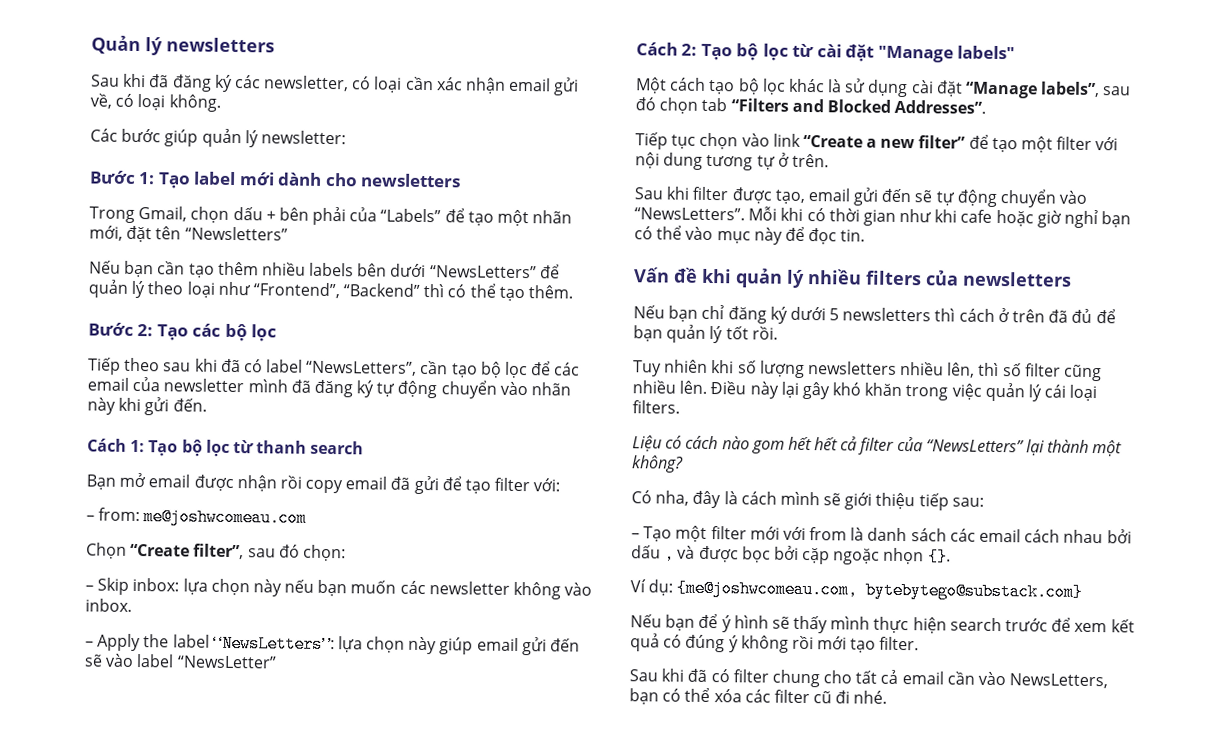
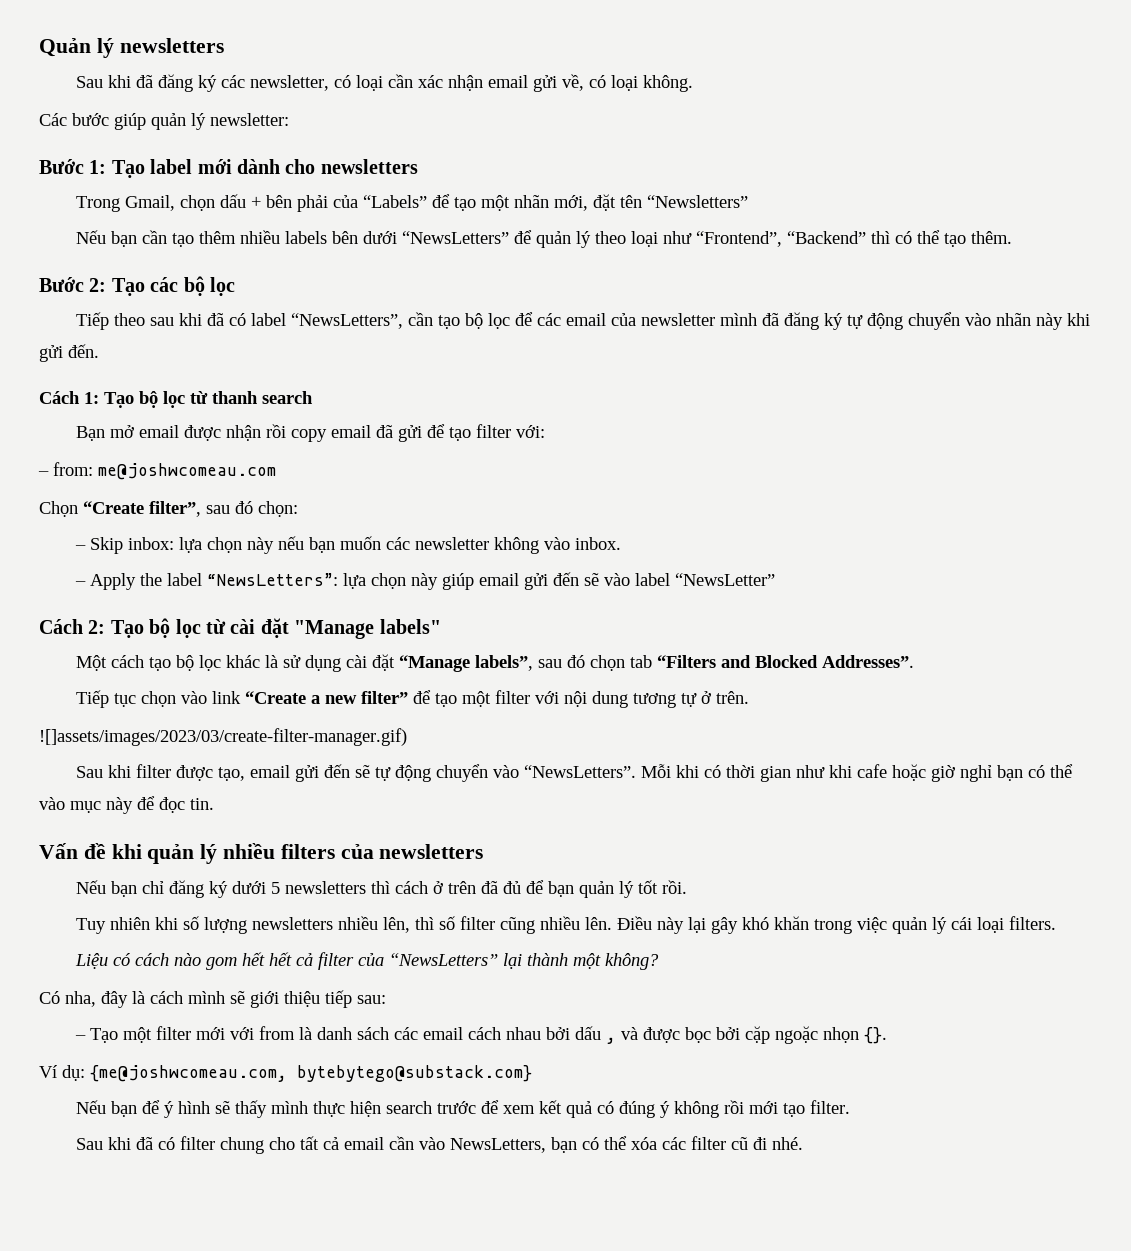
+ ![]assets/images/2023/03/create-filter-manager.gif)

